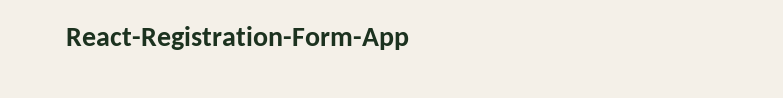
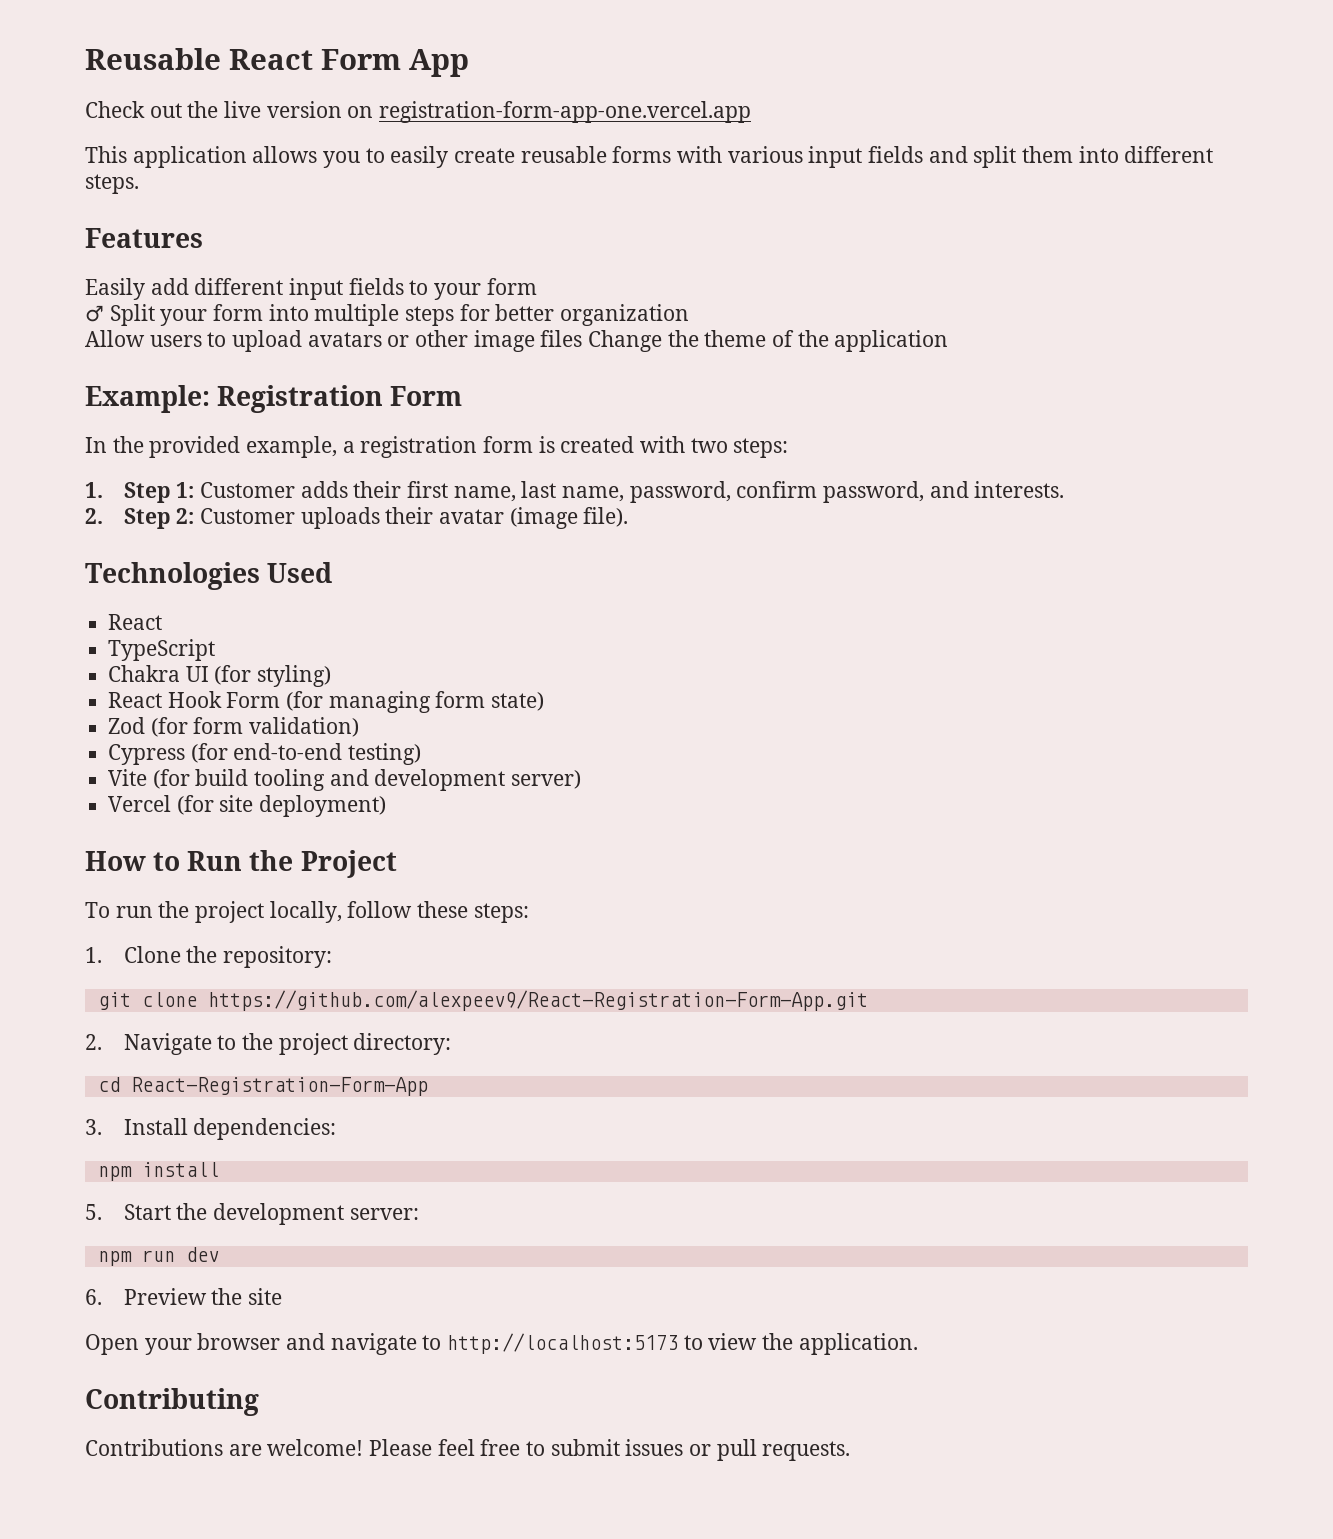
- React-Registration-Form-App
+ Reusable React Form App
+ Check out the live version on registration-form-app-one.vercel.app
+ This application allows you to easily create reusable forms with various input fields and split them into different steps.
+ Features
+ Easily add different input fields to your form
+ ♂ Split your form into multiple steps for better organization
+ Allow users to upload avatars or other image files Change the theme of the application
+ Example: Registration Form
+ In the provided example, a registration form is created with two steps:
+ 1. Step 1: Customer adds their first name, last name, password, confirm password, and interests.
+ 2. Step 2: Customer uploads their avatar (image file).
+ Technologies Used
+ React
+ TypeScript
+ Chakra UI (for styling)
+ React Hook Form (for managing form state)
+ Zod (for form validation)
+ Cypress (for end-to-end testing)
+ Vite (for build tooling and development server)
+ Vercel (for site deployment)
+ How to Run the Project
+ To run the project locally, follow these steps:
+ 1. Clone the repository:
+ git clone https://github.com/alexpeev9/React-Registration-Form-App.git
+ 2. Navigate to the project directory:
+ cd React-Registration-Form-App
+ 3. Install dependencies:
+ npm install
+ 5. Start the development server:
+ npm run dev
+ 6. Preview the site
+ Open your browser and navigate to http://localhost:5173 to view the application.
+ Contributing
+ Contributions are welcome! Please feel free to submit issues or pull requests.

